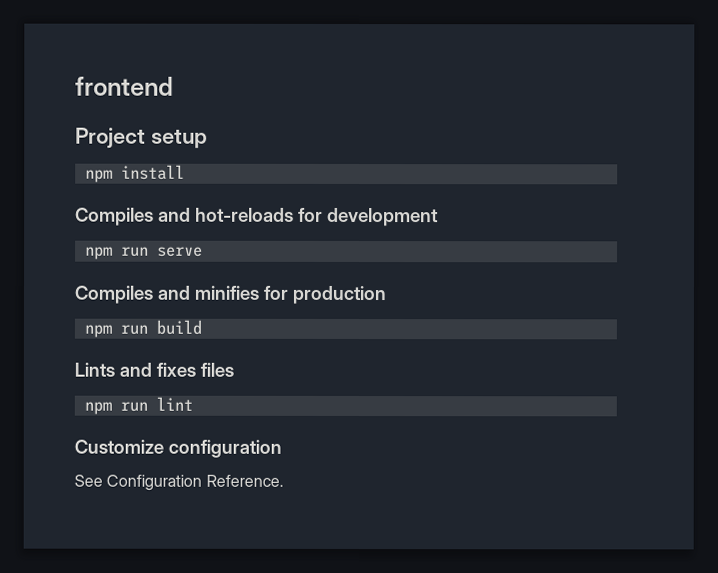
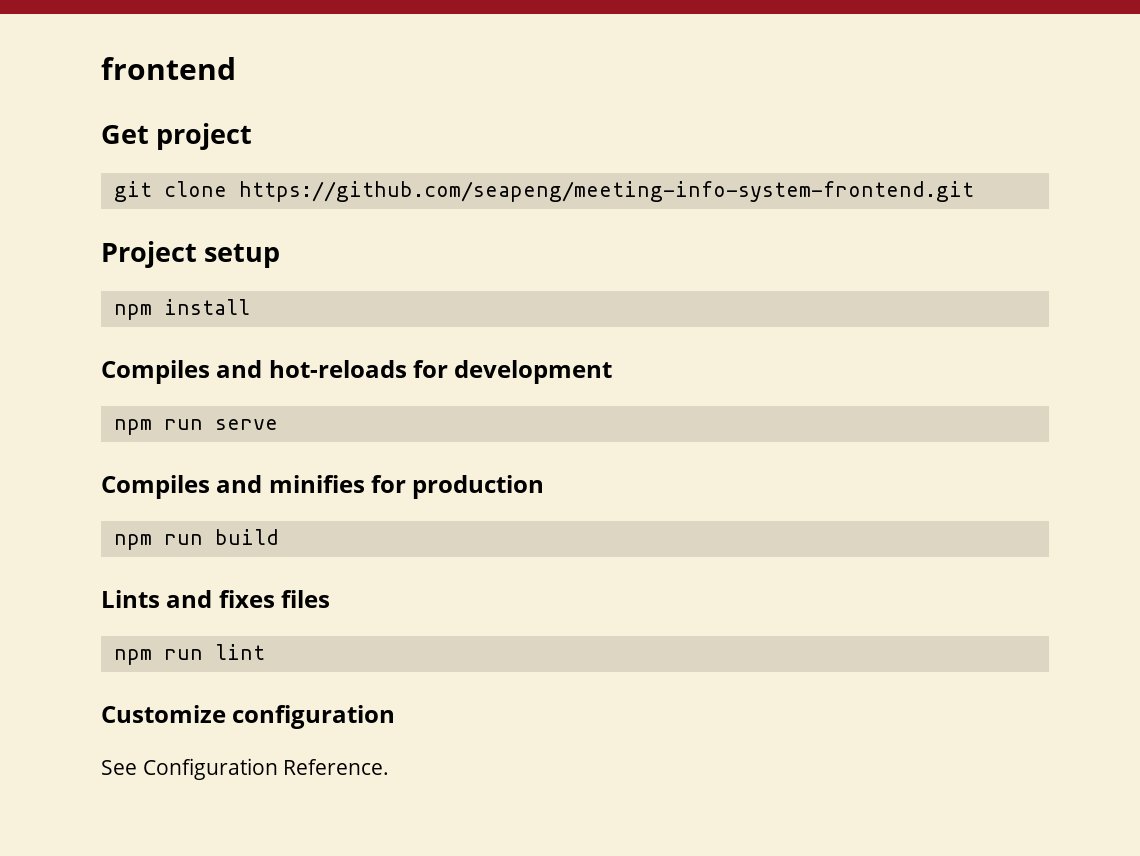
+ Get project
+ git clone https://github.com/seapeng/meeting-info-system-frontend.git

